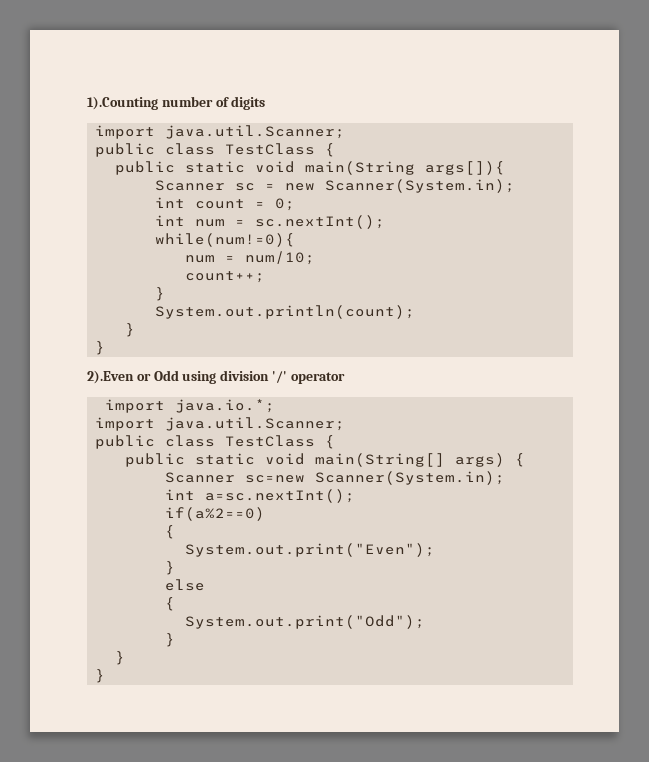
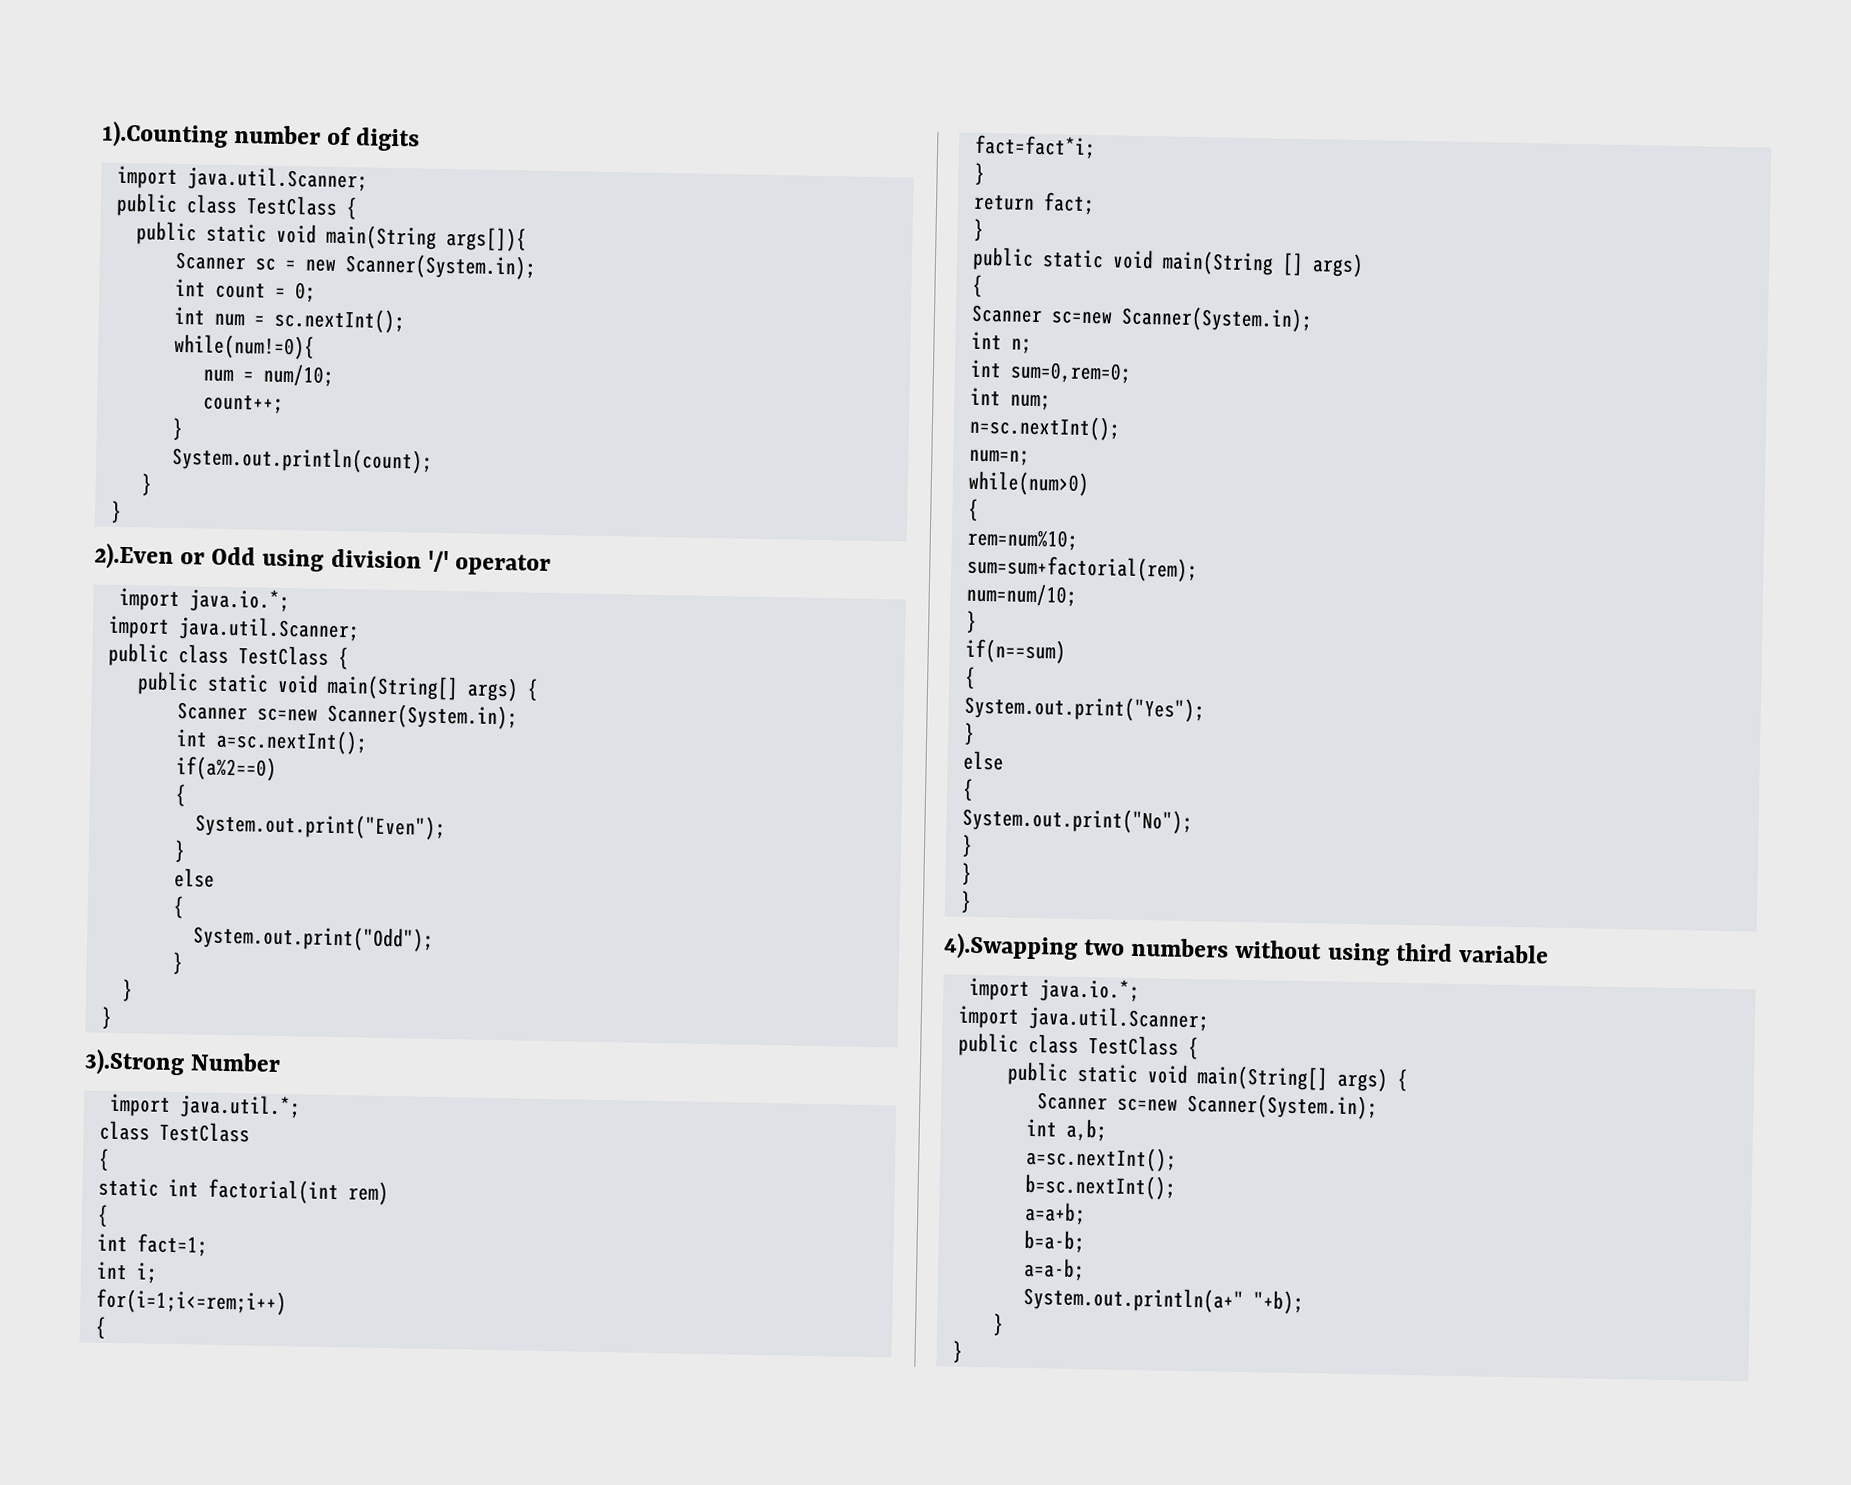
+ 3).Strong Number
+ import java.util.*;
+ class TestClass
+ {
+ static int factorial(int rem)
+ {
+ int fact=1;
+ int i;
+ for(i=1;i<=rem;i++)
+ {
+ fact=fact*i;
+ }
+ return fact;
+ }
+ public static void main(String [] args)
+ {
+ Scanner sc=new Scanner(System.in);
+ int n;
+ int sum=0,rem=0;
+ int num;
+ n=sc.nextInt();
+ num=n;
+ while(num>0)
+ {
+ rem=num%10;
+ sum=sum+factorial(rem);
+ num=num/10;
+ }
+ if(n==sum)
+ {
+ System.out.print("Yes");
+ }
+ else
+ {
+ System.out.print("No");
+ }
+ }
+ }
+ 4).Swapping two numbers without using third variable
+ import java.io.*;
+ import java.util.Scanner;
+ public class TestClass {
+ public static void main(String[] args) {
+ Scanner sc=new Scanner(System.in);
+ int a,b;
+ a=sc.nextInt();
+ b=sc.nextInt();
+ a=a+b;
+ b=a-b;
+ a=a-b;
+ System.out.println(a+" "+b);
+ }
+ }

